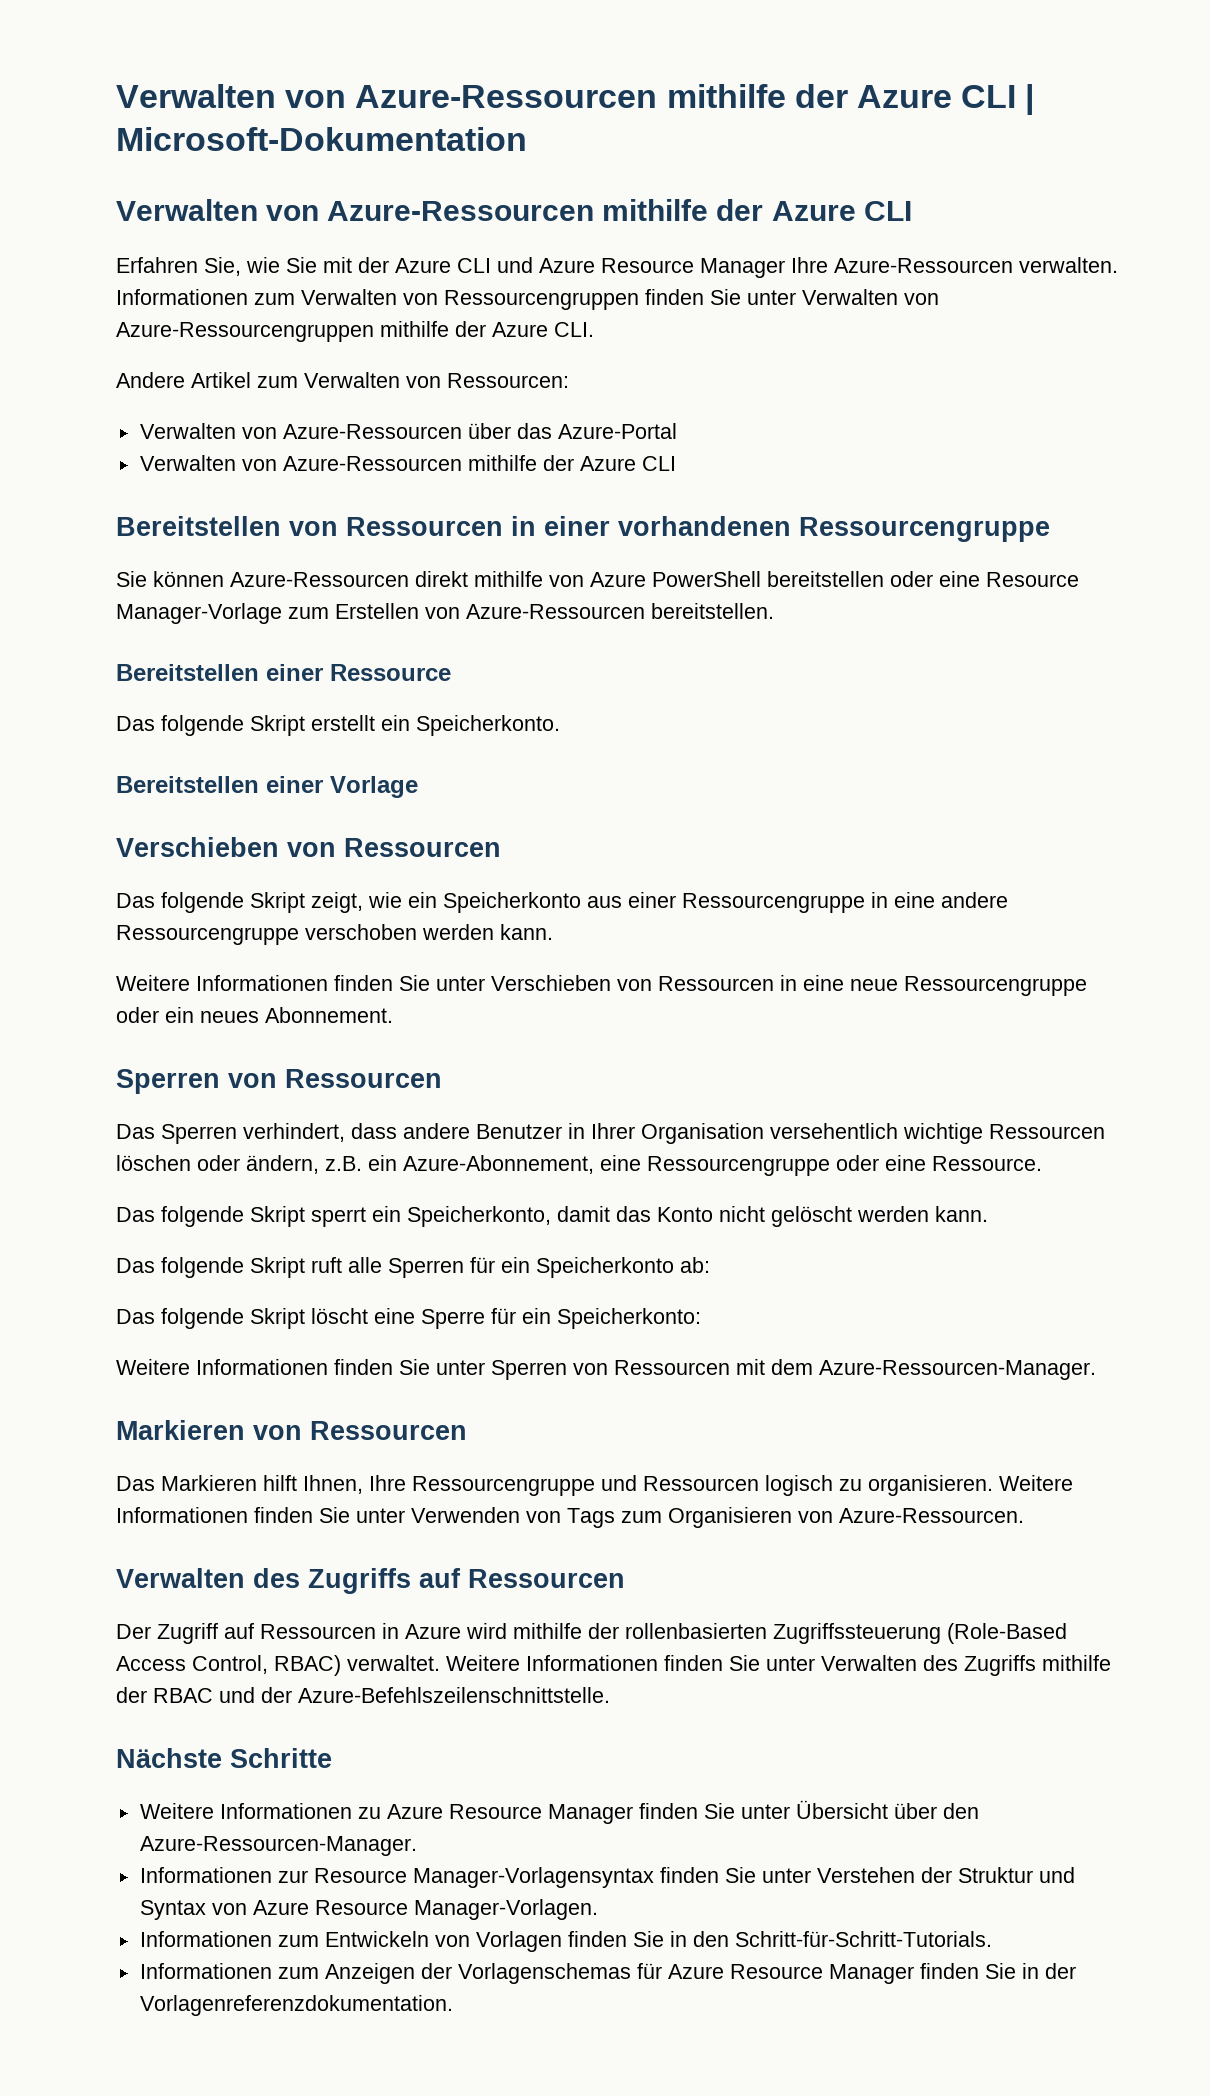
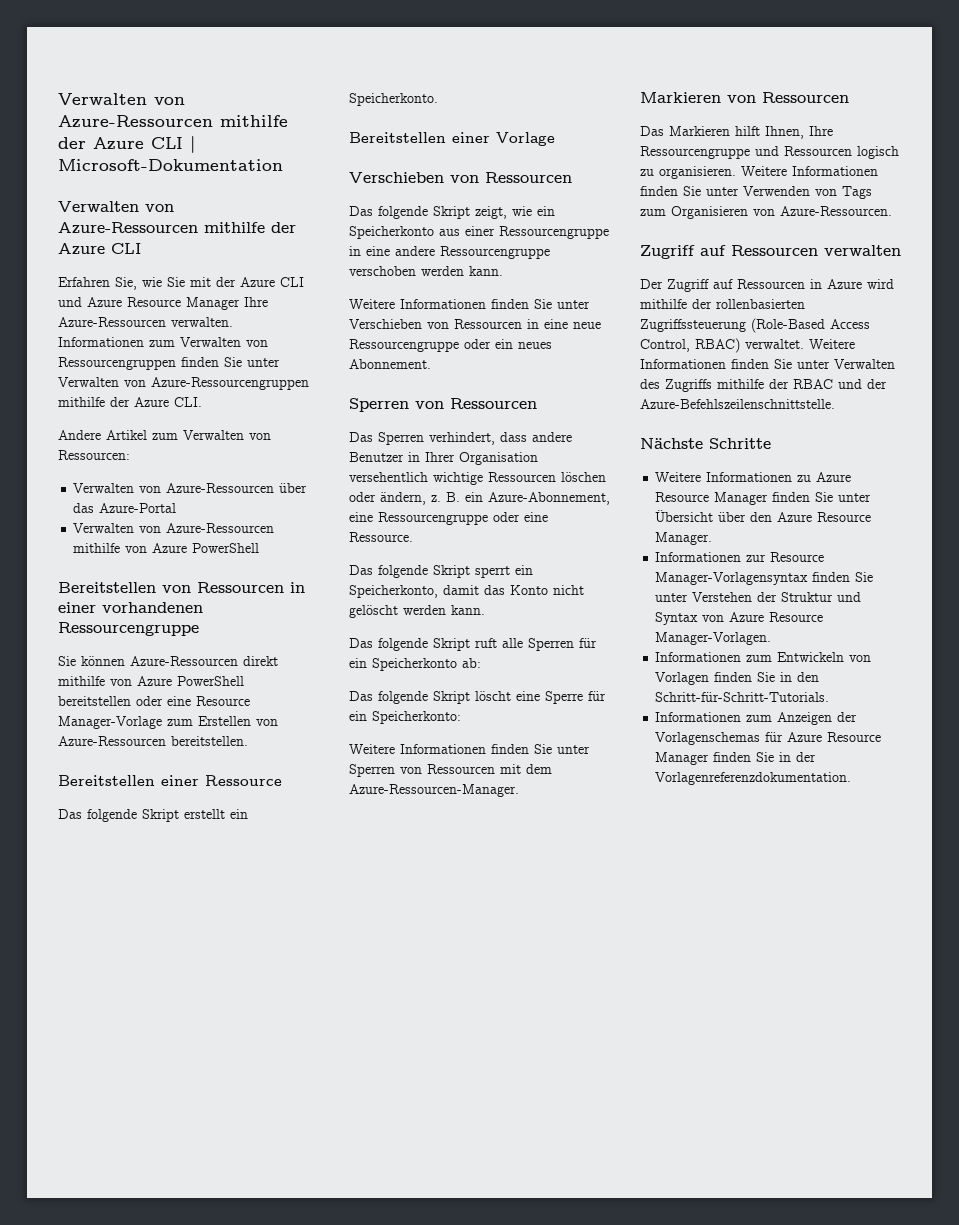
  Verwalten von Azure-Ressourcen über das Azure-Portal
- Verwalten von Azure-Ressourcen mithilfe der Azure CLI
+ Verwalten von Azure-Ressourcen mithilfe von Azure PowerShell
- Das Sperren verhindert, dass andere Benutzer in Ihrer Organisation versehentlich wichtige Ressourcen löschen oder ändern, z.B. ein Azure-Abonnement, eine Ressourcengruppe oder eine Ressource.
+ Das Sperren verhindert, dass andere Benutzer in Ihrer Organisation versehentlich wichtige Ressourcen löschen oder ändern, z. B. ein Azure-Abonnement, eine Ressourcengruppe oder eine Ressource.
- Verwalten des Zugriffs auf Ressourcen
+ Zugriff auf Ressourcen verwalten
- Weitere Informationen zu Azure Resource Manager finden Sie unter Übersicht über den Azure-Ressourcen-Manager.
+ Weitere Informationen zu Azure Resource Manager finden Sie unter Übersicht über den Azure Resource Manager.

